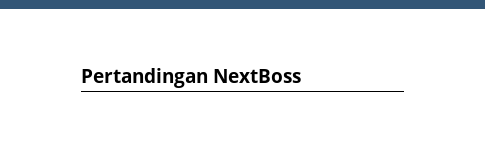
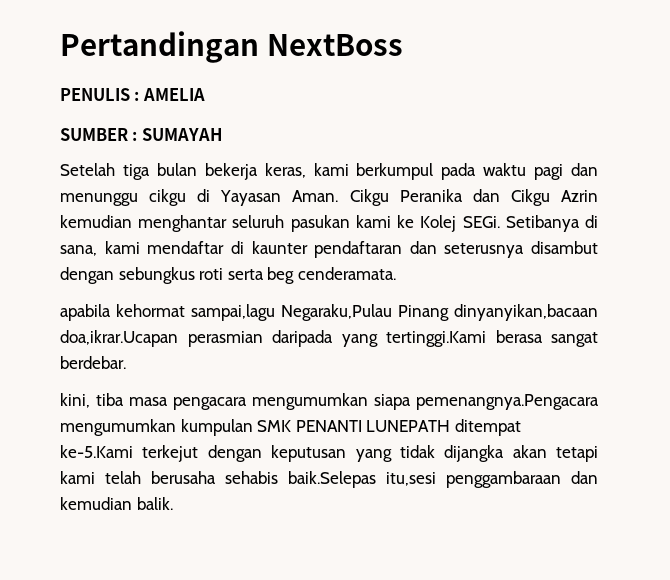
+ PENULIS : AMELIA
+ SUMBER : SUMAYAH
+ Setelah tiga bulan bekerja keras, kami berkumpul pada waktu pagi dan menunggu cikgu di Yayasan Aman. Cikgu Peranika dan Cikgu Azrin kemudian menghantar seluruh pasukan kami ke Kolej SEGi. Setibanya di sana, kami mendaftar di kaunter pendaftaran dan seterusnya disambut dengan sebungkus roti serta beg cenderamata.
+ apabila kehormat sampai,lagu Negaraku,Pulau Pinang dinyanyikan,bacaan doa,ikrar.Ucapan perasmian daripada yang tertinggi.Kami berasa sangat berdebar.
+ kini, tiba masa pengacara mengumumkan siapa pemenangnya.Pengacara mengumumkan kumpulan SMK PENANTI LUNEPATH ditempat ke-5.Kami terkejut dengan keputusan yang tidak dijangka akan tetapi kami telah berusaha sehabis baik.Selepas itu,sesi penggambaraan dan kemudian balik.

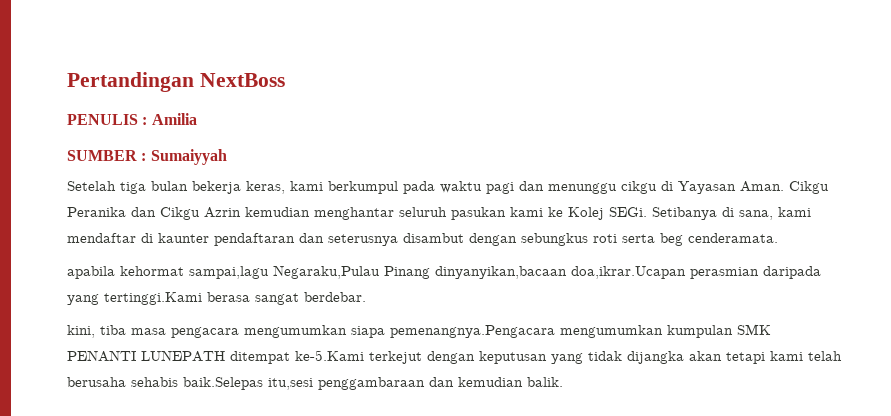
- PENULIS : AMELIA
+ PENULIS : Amilia
- SUMBER : SUMAYAH
+ SUMBER : Sumaiyyah

